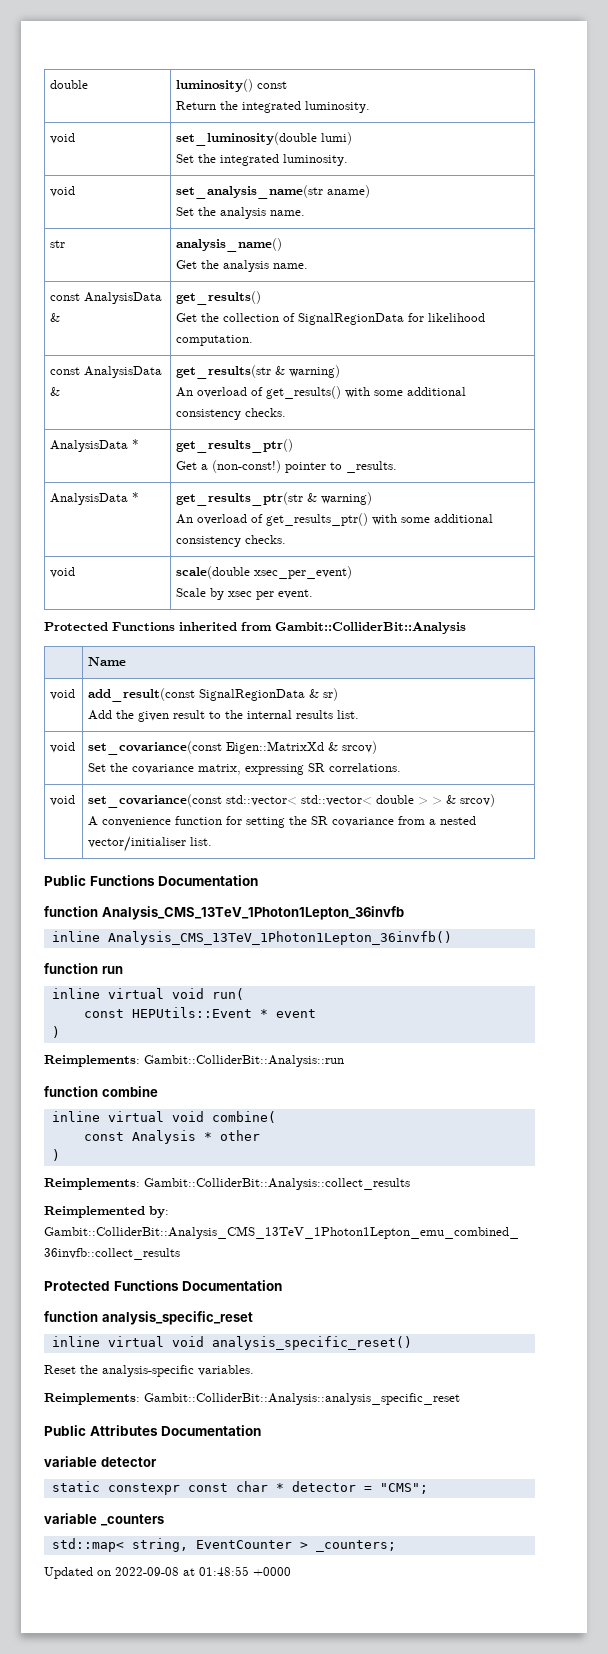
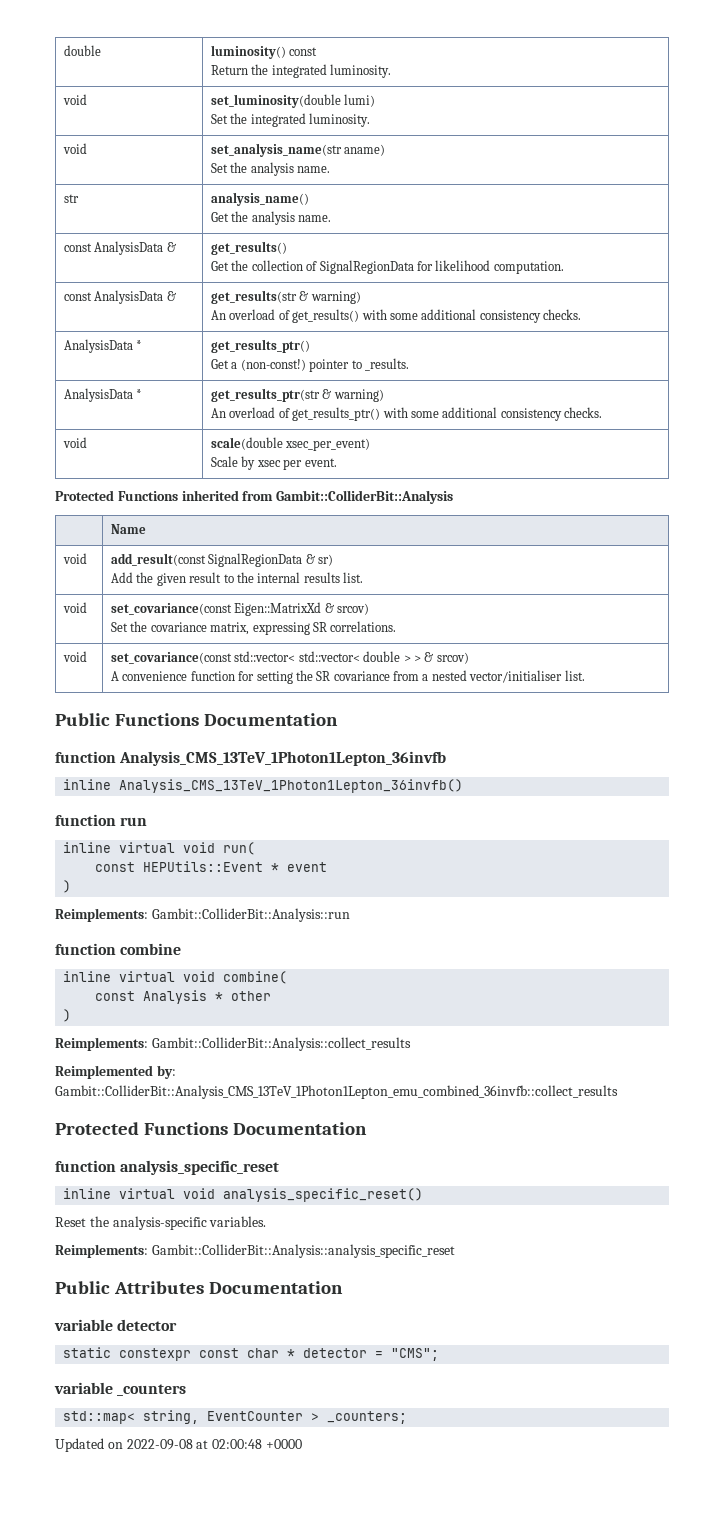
- Updated on 2022-09-08 at 01:48:55 +0000
+ Updated on 2022-09-08 at 02:00:48 +0000

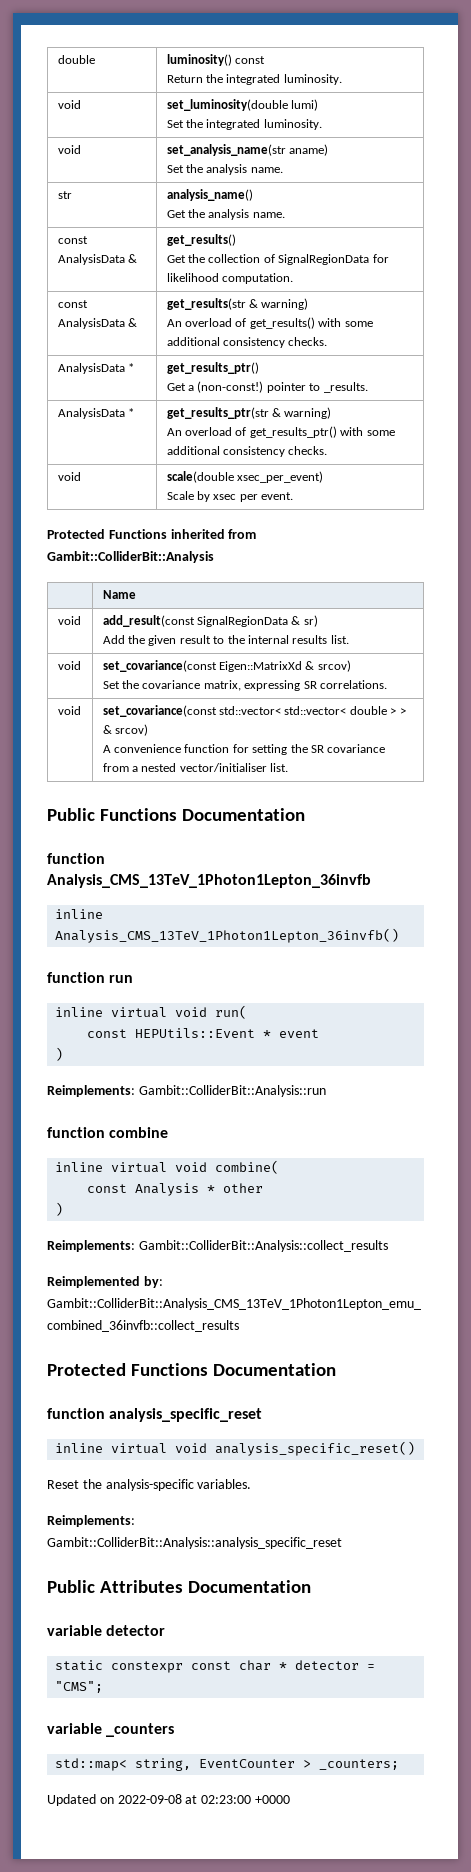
- Updated on 2022-09-08 at 02:00:48 +0000
+ Updated on 2022-09-08 at 02:23:00 +0000

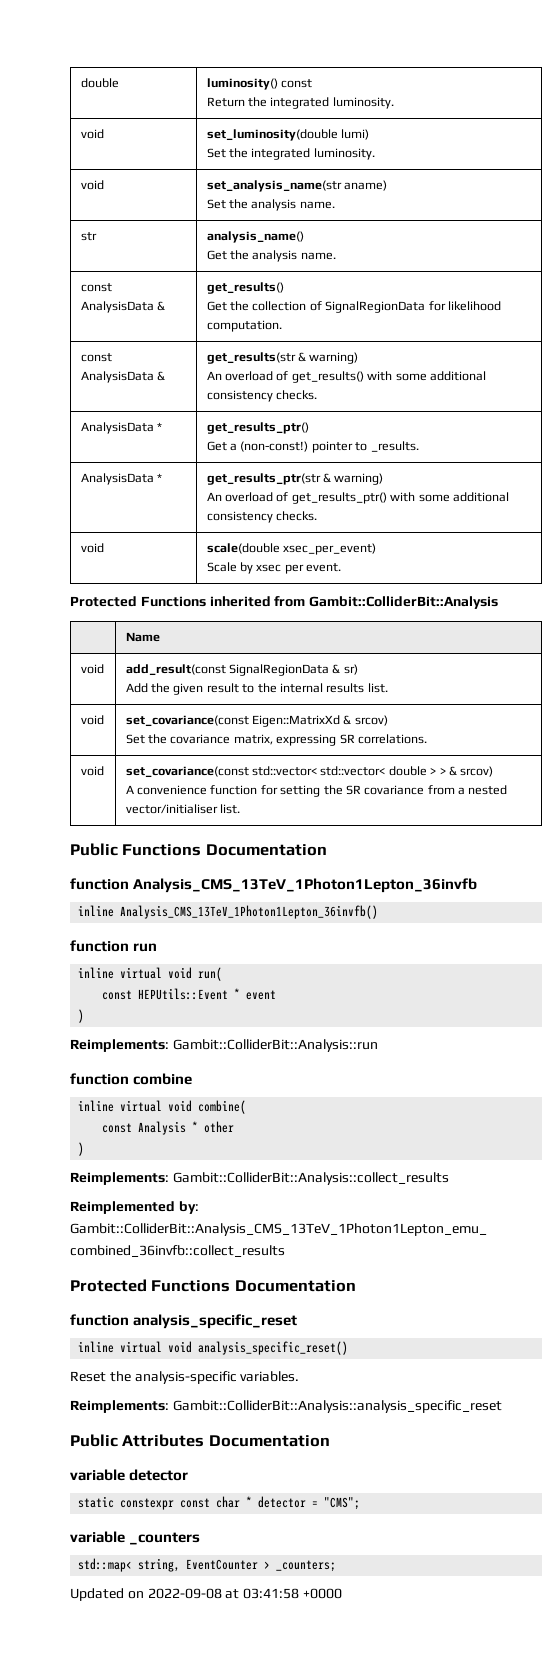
- Updated on 2022-09-08 at 02:23:00 +0000
+ Updated on 2022-09-08 at 03:41:58 +0000

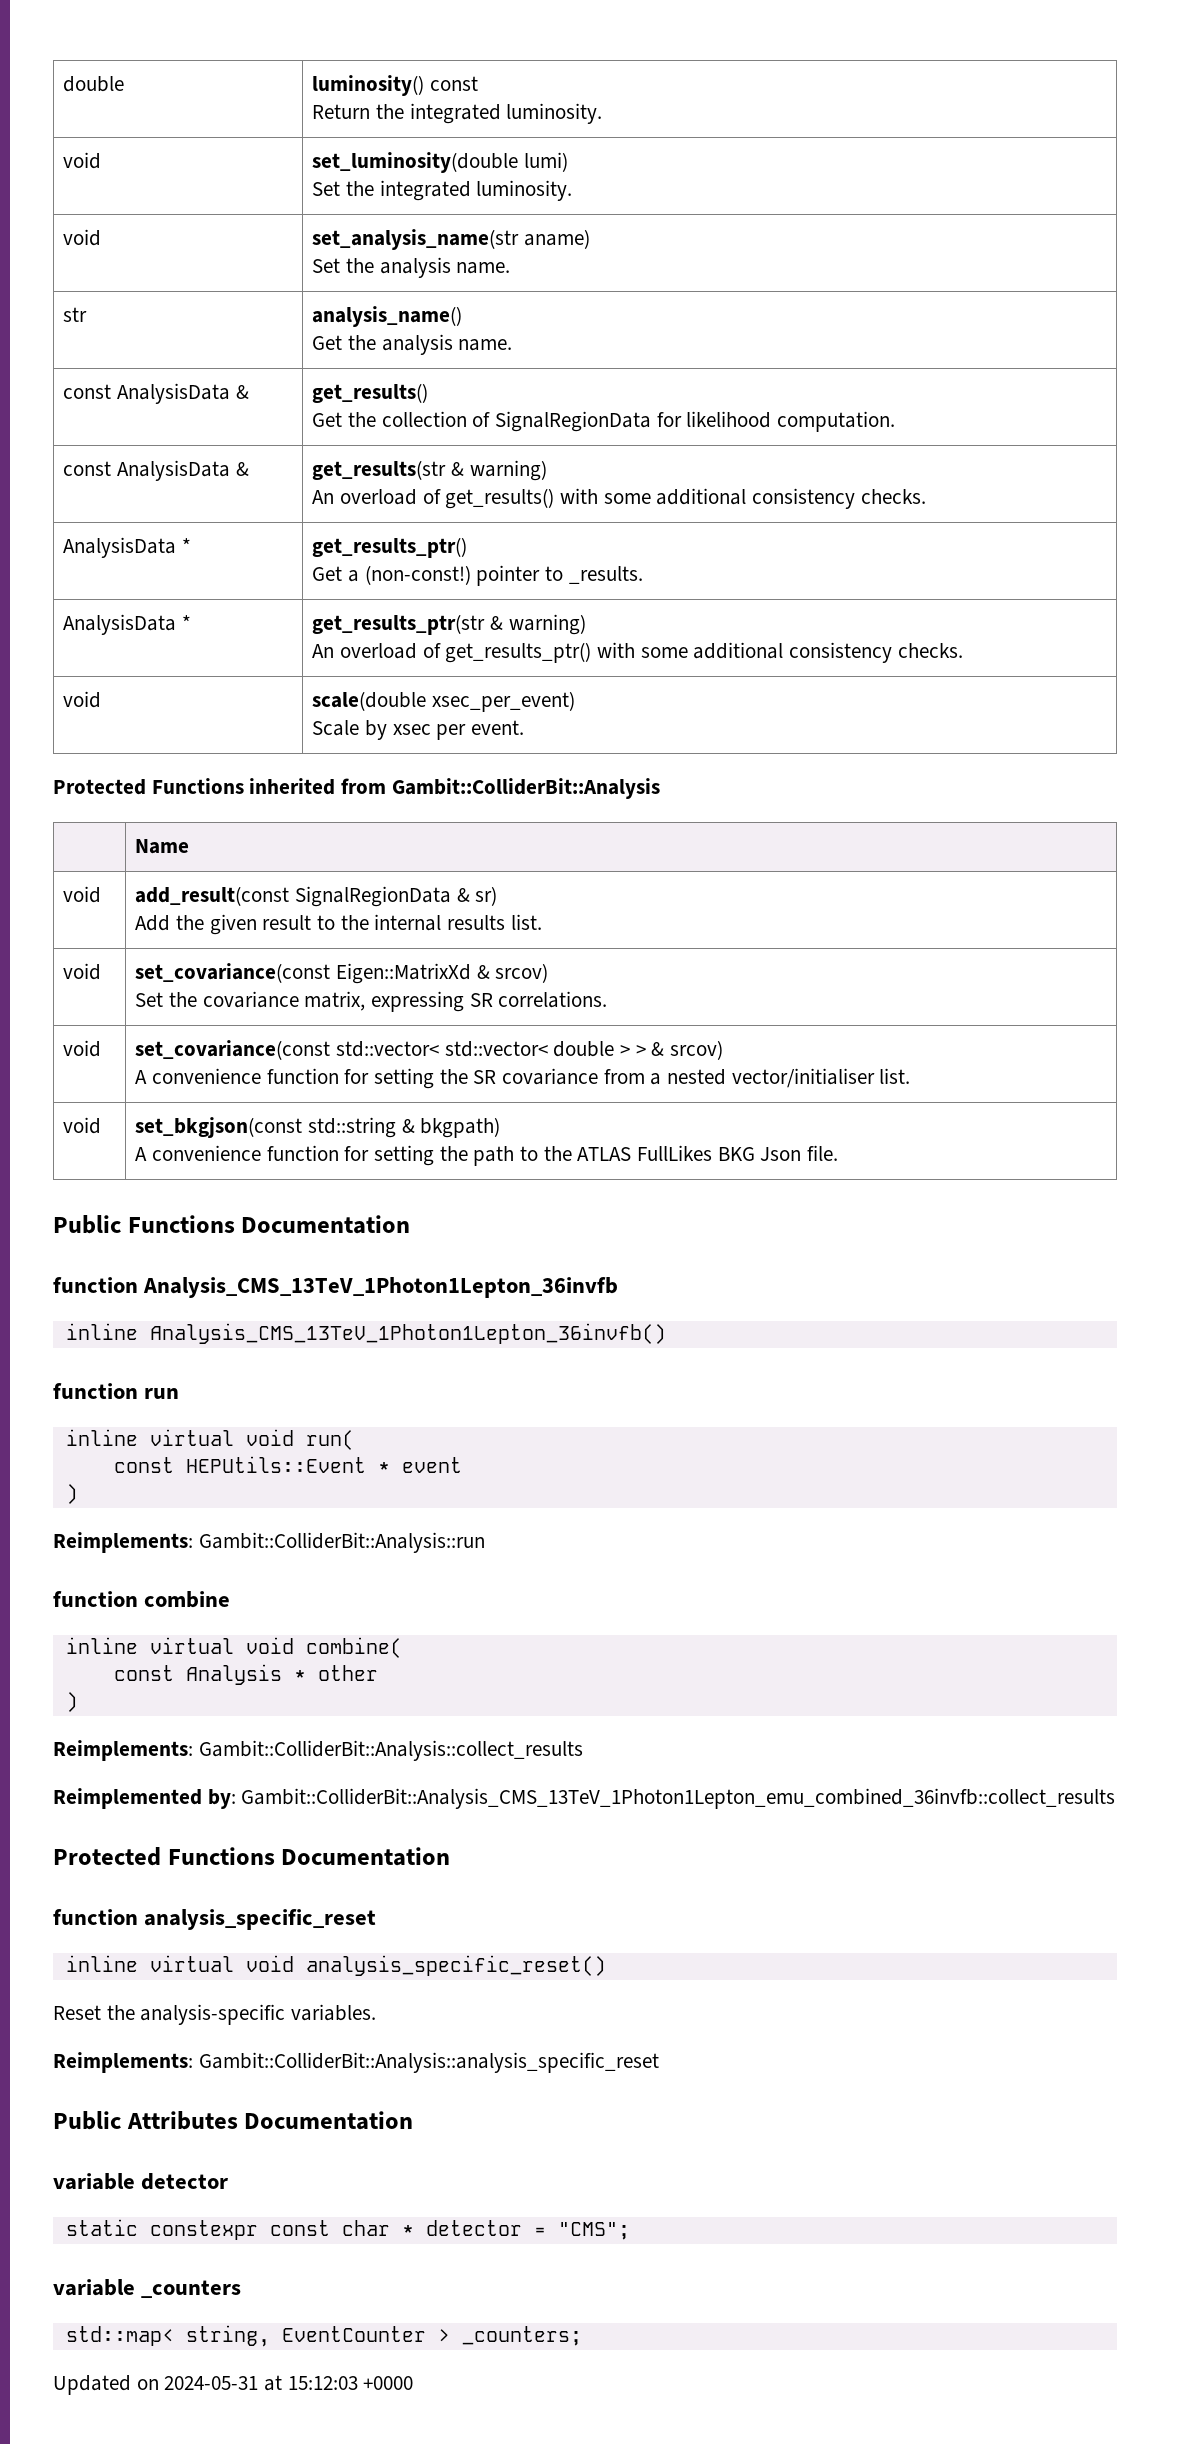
+ void | set_bkgjson(const std::string & bkgpath)
+ A convenience function for setting the path to the ATLAS FullLikes BKG Json file.
- Updated on 2022-09-08 at 03:41:58 +0000
+ Updated on 2024-05-31 at 15:12:03 +0000

